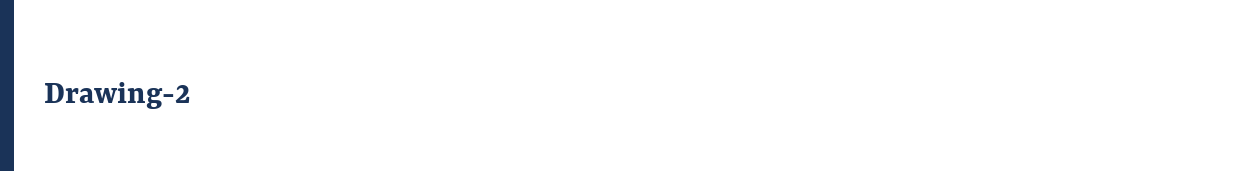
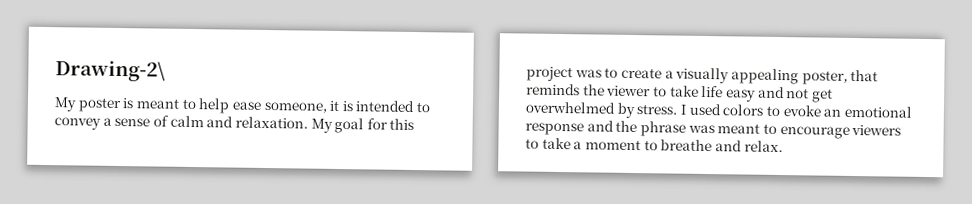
- Drawing-2
+ Drawing-2\
+ My poster is meant to help ease someone, it is intended to convey a sense of calm and relaxation. My goal for this project was to create a visually appealing poster, that reminds the viewer to take life easy and not get overwhelmed by stress. I used colors to evoke an emotional response and the phrase was meant to encourage viewers to take a moment to breathe and relax.

